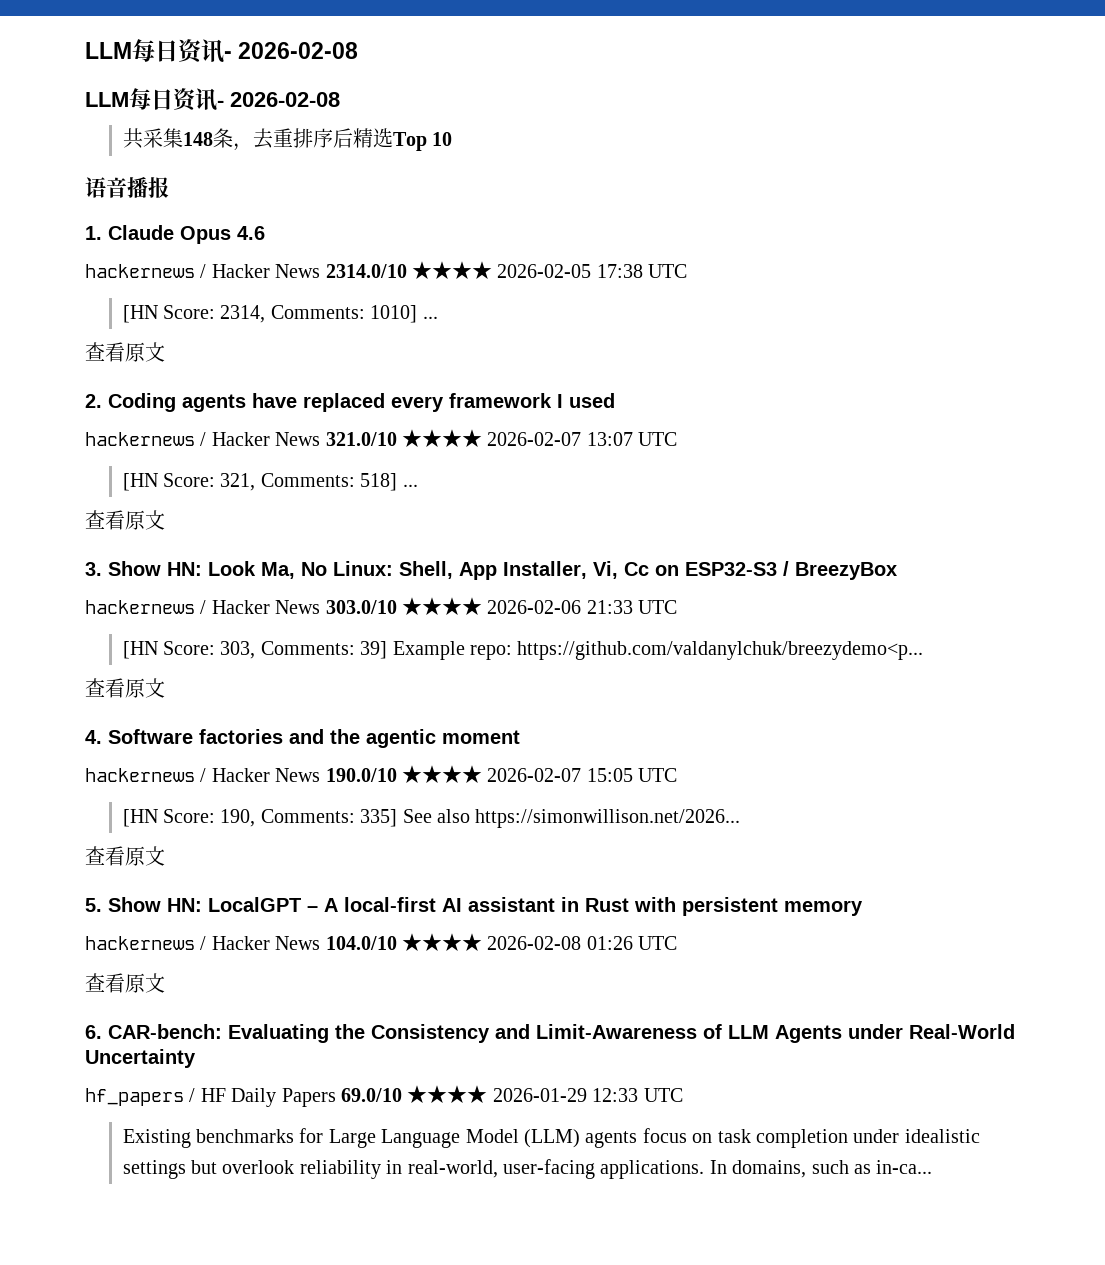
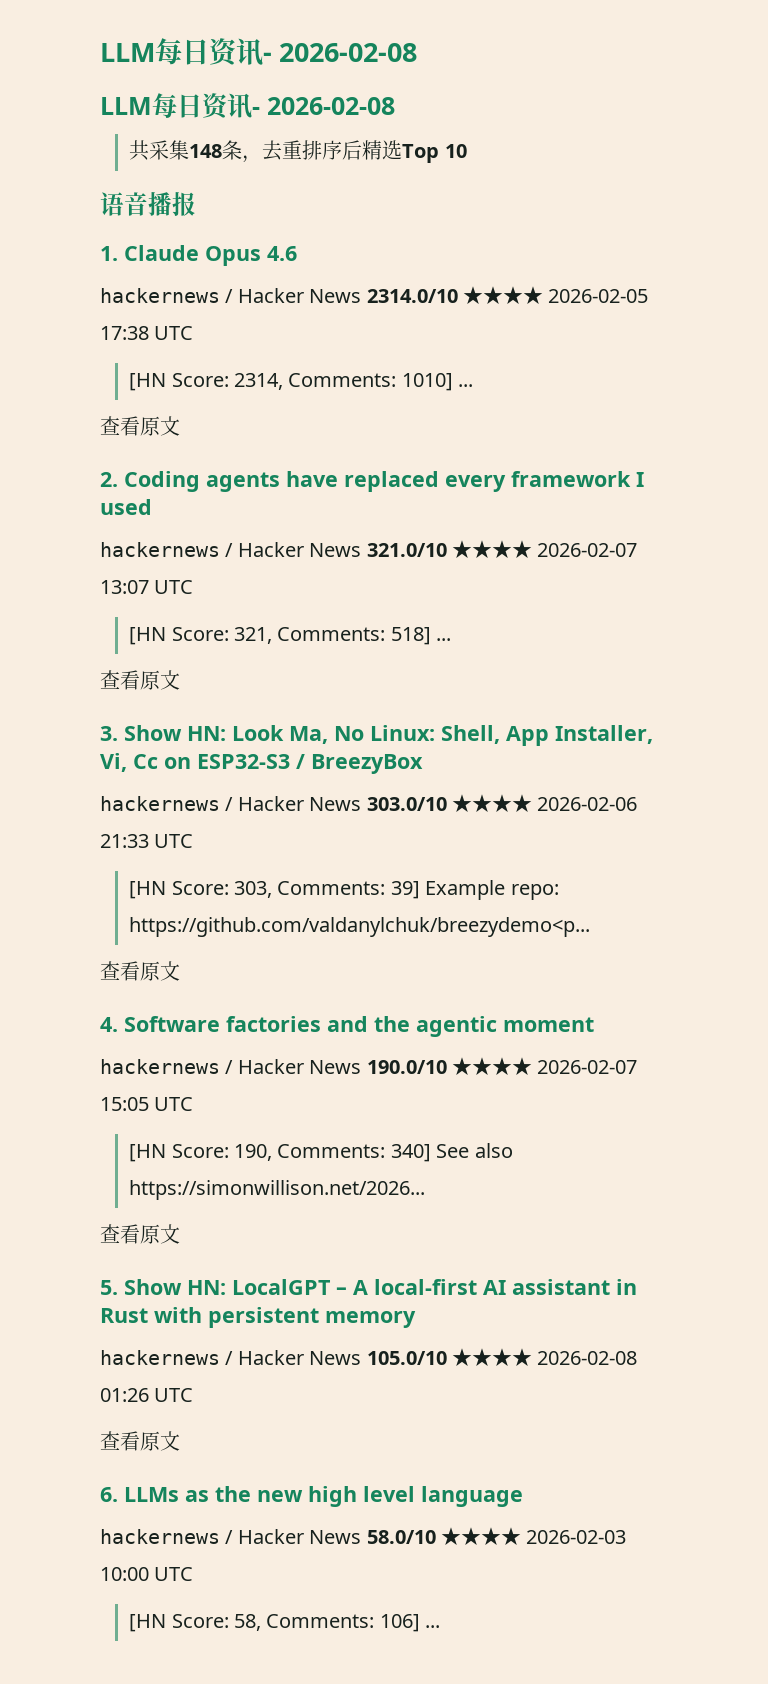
- [HN Score: 190, Comments: 335] See also https://simonwillison.net/2026...
+ [HN Score: 190, Comments: 340] See also https://simonwillison.net/2026...
- hackernews / Hacker News 104.0/10 ★★★★ 2026-02-08 01:26 UTC
+ hackernews / Hacker News 105.0/10 ★★★★ 2026-02-08 01:26 UTC
- 6. CAR-bench: Evaluating the Consistency and Limit-Awareness of LLM Agents under Real-World Uncertainty
- hf_papers / HF Daily Papers 69.0/10 ★★★★ 2026-01-29 12:33 UTC
- Existing benchmarks for Large Language Model (LLM) agents focus on task completion under idealistic settings but overlook reliability in real-world, user-facing applications. In domains, such as in-ca...
+ 6. LLMs as the new high level language
+ hackernews / Hacker News 58.0/10 ★★★★ 2026-02-03 10:00 UTC
+ [HN Score: 58, Comments: 106] ...

